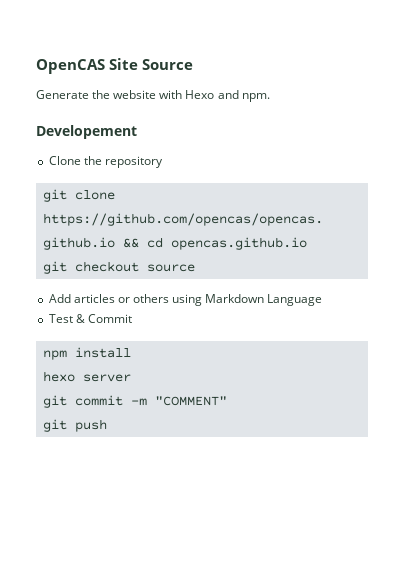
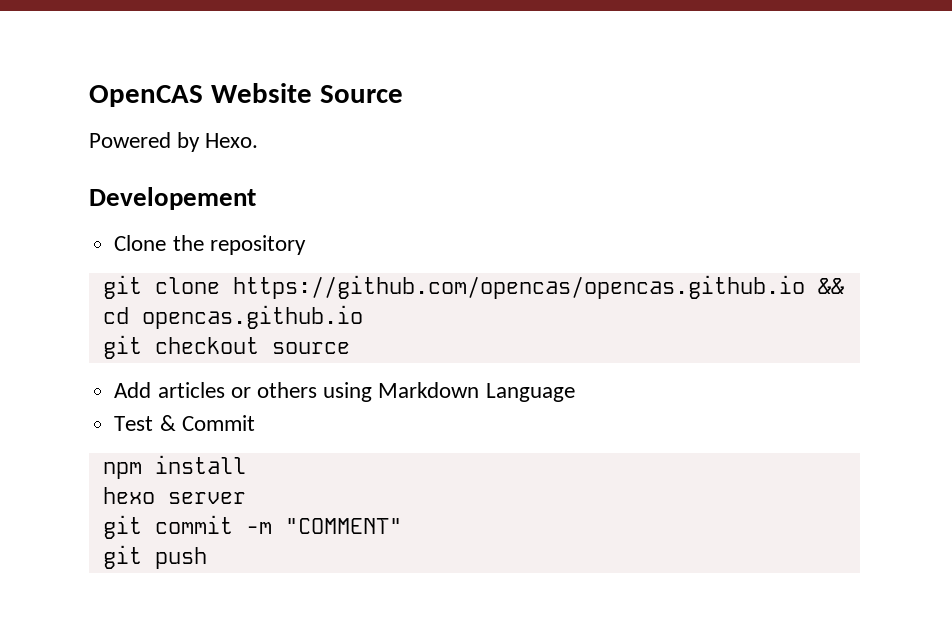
- OpenCAS Site Source
+ OpenCAS Website Source
- Generate the website with Hexo and npm.
+ Powered by Hexo.

